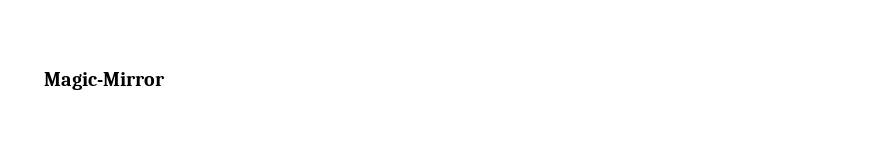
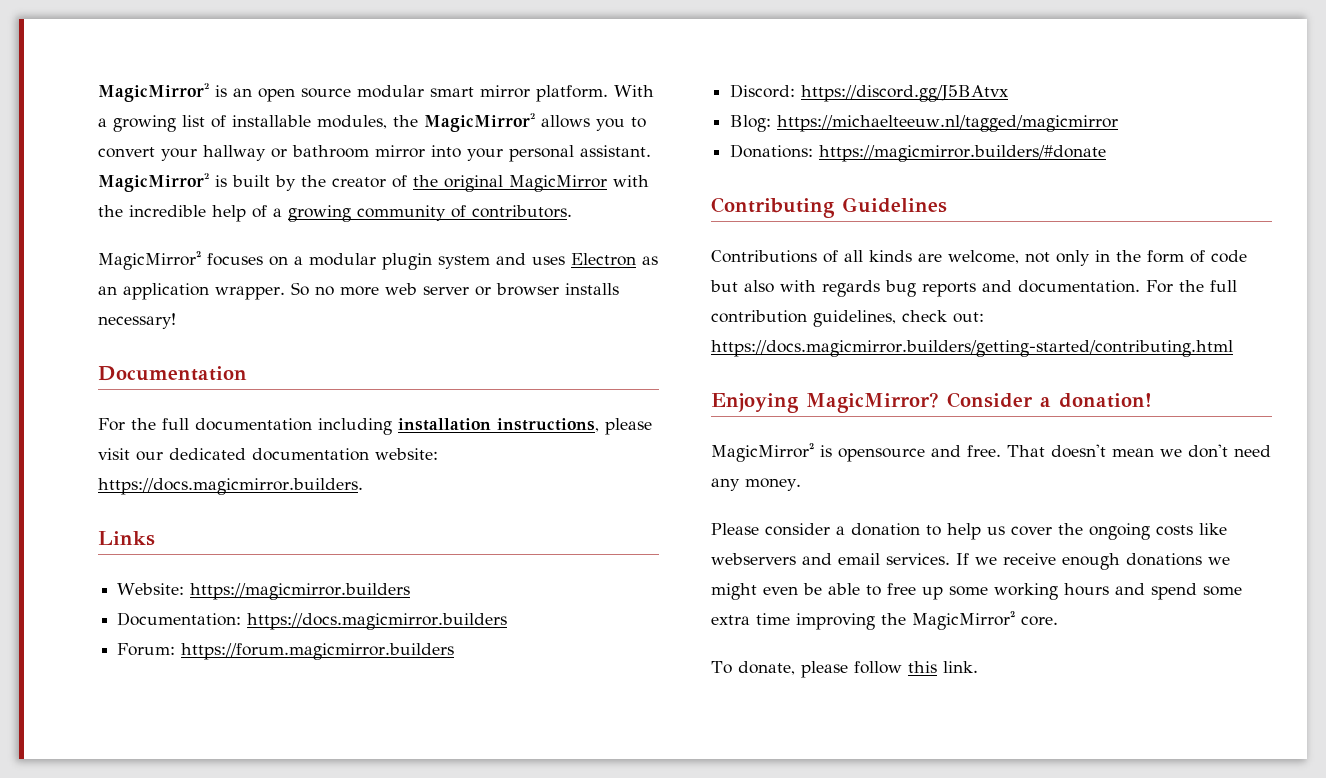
- Magic-Mirror
+ MagicMirror² is an open source modular smart mirror platform. With a growing list of installable modules, the MagicMirror² allows you to convert your hallway or bathroom mirror into your personal assistant. MagicMirror² is built by the creator of the original MagicMirror with the incredible help of a growing community of contributors.
+ MagicMirror² focuses on a modular plugin system and uses Electron as an application wrapper. So no more web server or browser installs necessary!
+ Documentation
+ For the full documentation including installation instructions, please visit our dedicated documentation website: https://docs.magicmirror.builders.
+ Links
+ Website: https://magicmirror.builders
+ Documentation: https://docs.magicmirror.builders
+ Forum: https://forum.magicmirror.builders
+ Discord: https://discord.gg/J5BAtvx
+ Blog: https://michaelteeuw.nl/tagged/magicmirror
+ Donations: https://magicmirror.builders/#donate
+ Contributing Guidelines
+ Contributions of all kinds are welcome, not only in the form of code but also with regards bug reports and documentation. For the full contribution guidelines, check out: https://docs.magicmirror.builders/getting-started/contributing.html
+ Enjoying MagicMirror? Consider a donation!
+ MagicMirror² is opensource and free. That doesn't mean we don't need any money.
+ Please consider a donation to help us cover the ongoing costs like webservers and email services. If we receive enough donations we might even be able to free up some working hours and spend some extra time improving the MagicMirror² core.
+ To donate, please follow this link.

